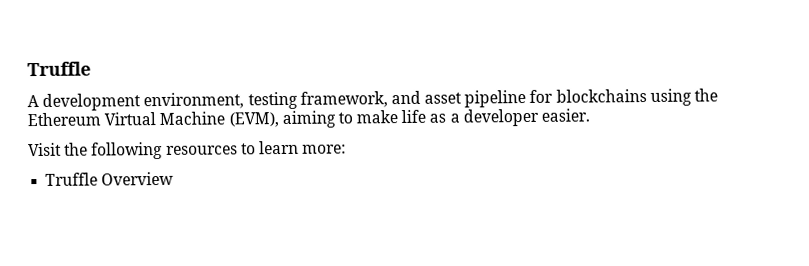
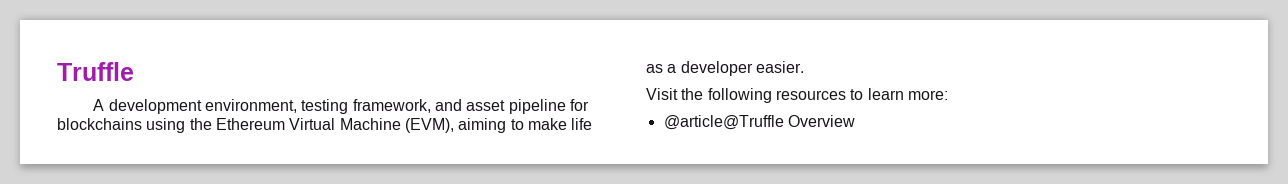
- Truffle Overview
+ @article@Truffle Overview

